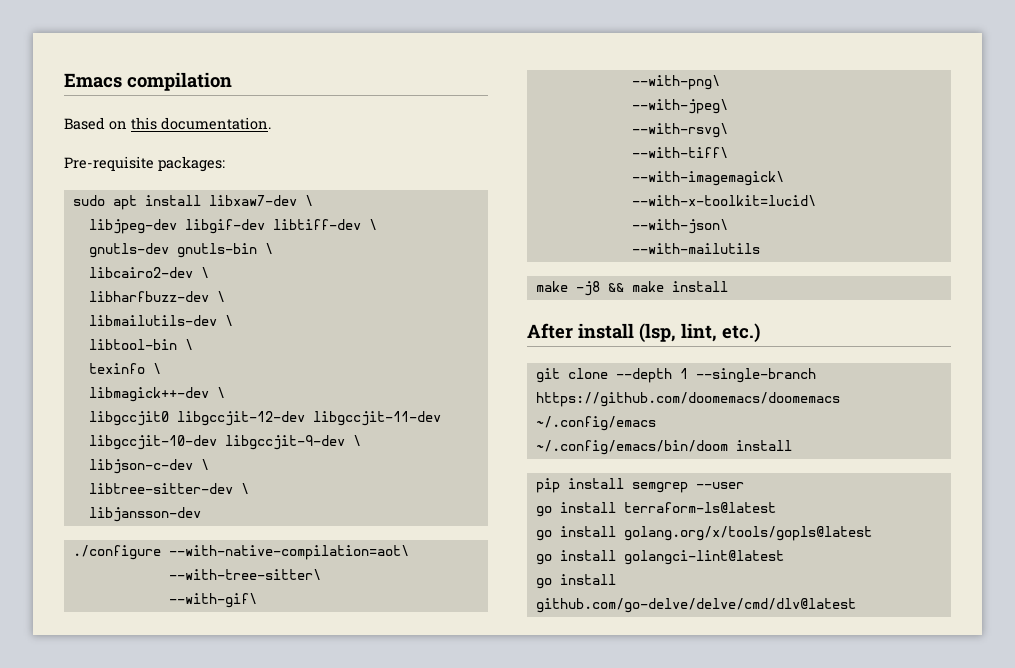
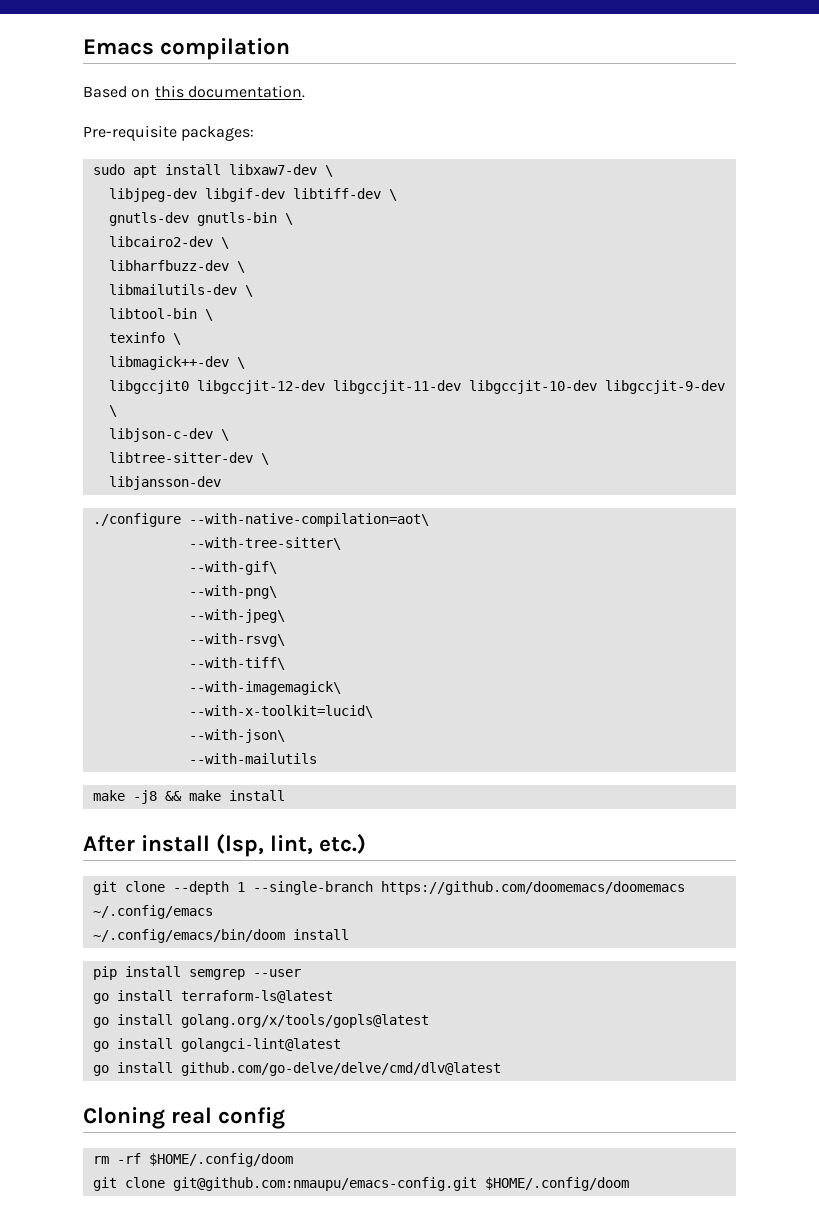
+ Cloning real config
+ rm -rf $HOME/.config/doom
+ git clone git@github.com:nmaupu/emacs-config.git $HOME/.config/doom

